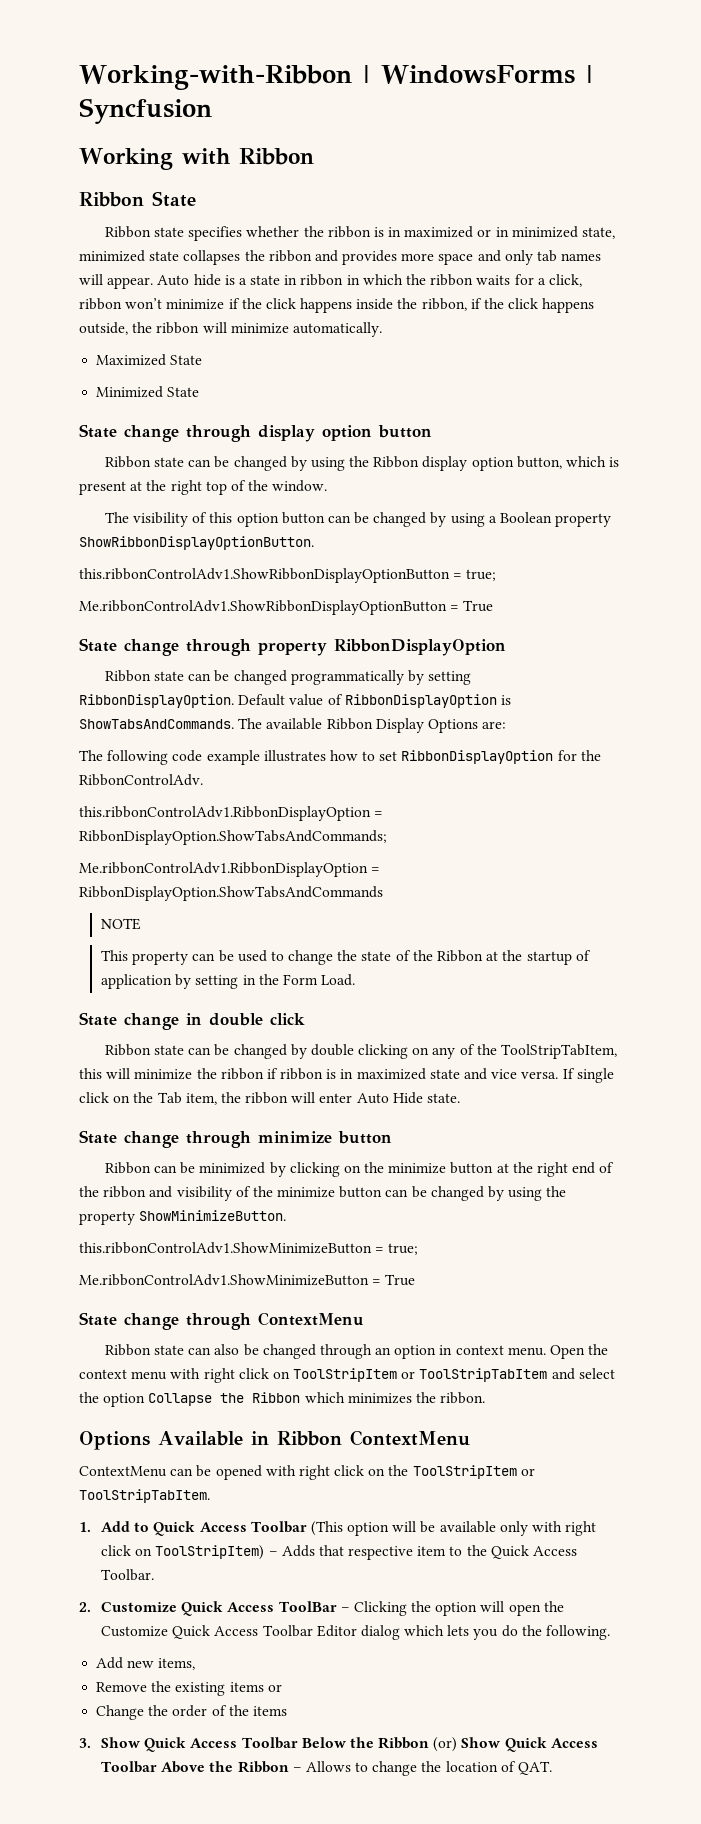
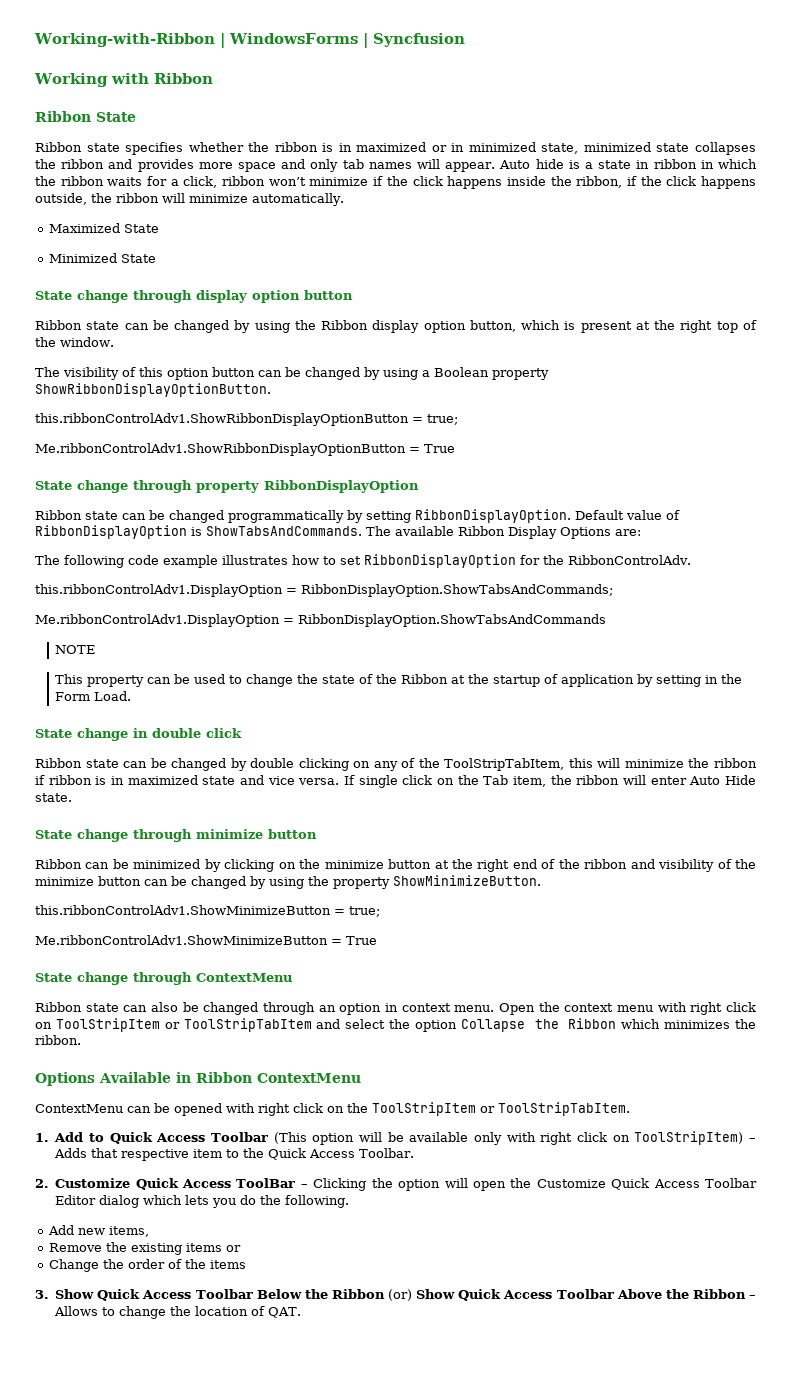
- this.ribbonControlAdv1.RibbonDisplayOption = RibbonDisplayOption.ShowTabsAndCommands;
+ this.ribbonControlAdv1.DisplayOption = RibbonDisplayOption.ShowTabsAndCommands;
- Me.ribbonControlAdv1.RibbonDisplayOption = RibbonDisplayOption.ShowTabsAndCommands
+ Me.ribbonControlAdv1.DisplayOption = RibbonDisplayOption.ShowTabsAndCommands

